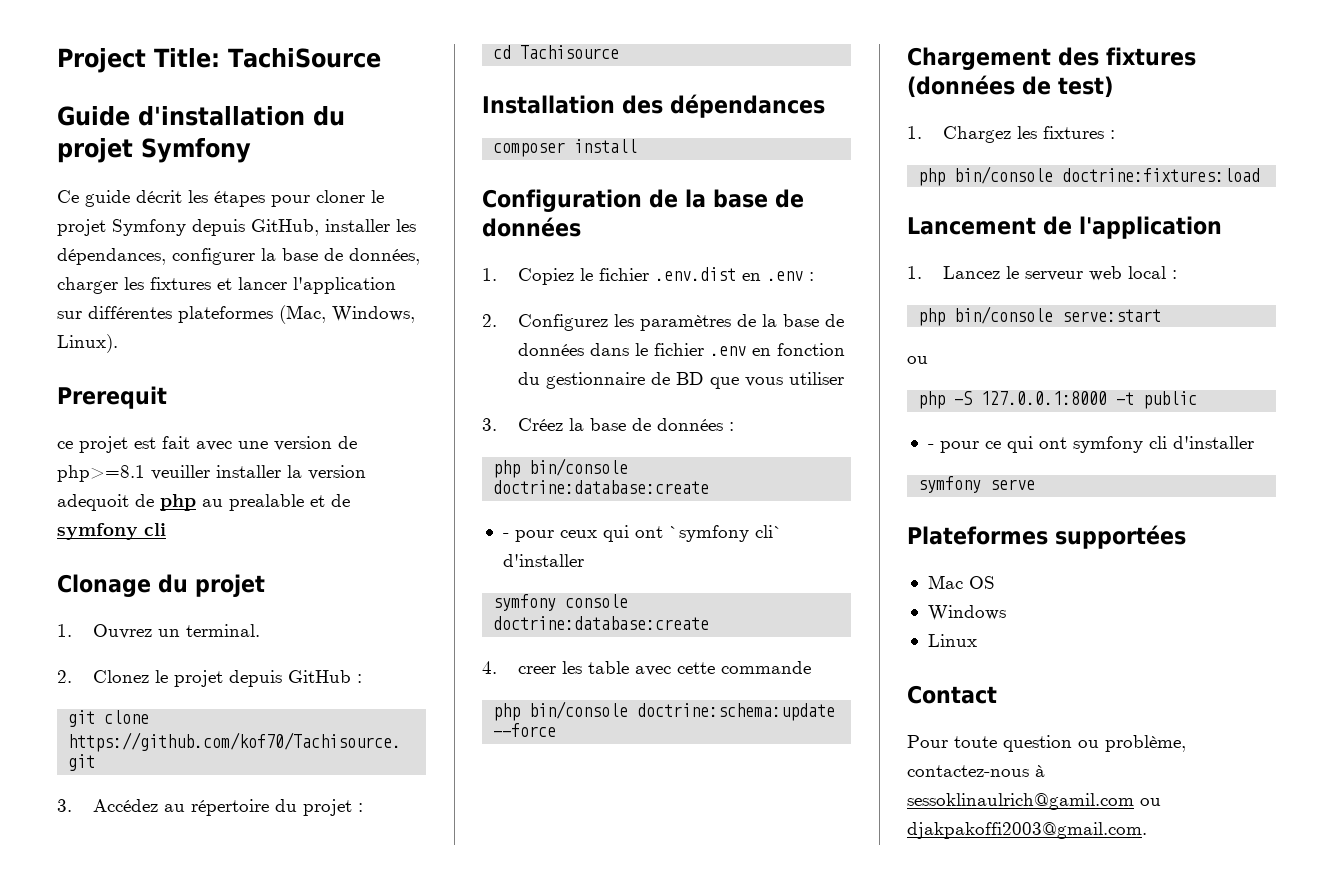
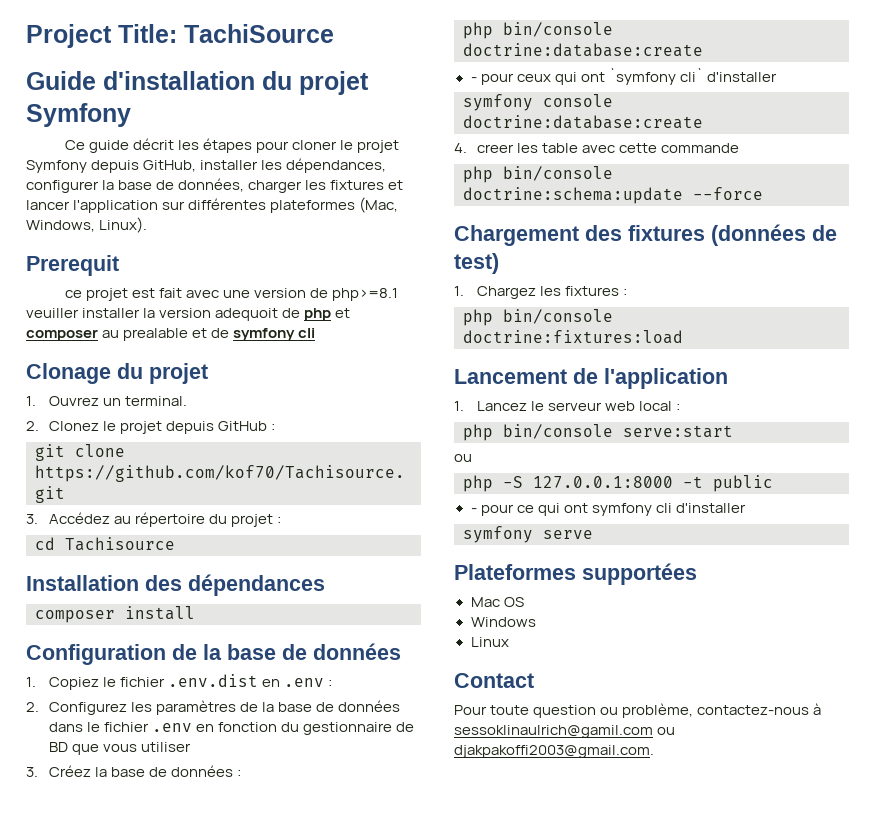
- ce projet est fait avec une version de php>=8.1 veuiller installer la version adequoit de php au prealable et de symfony cli
+ ce projet est fait avec une version de php>=8.1 veuiller installer la version adequoit de php et composer au prealable et de symfony cli

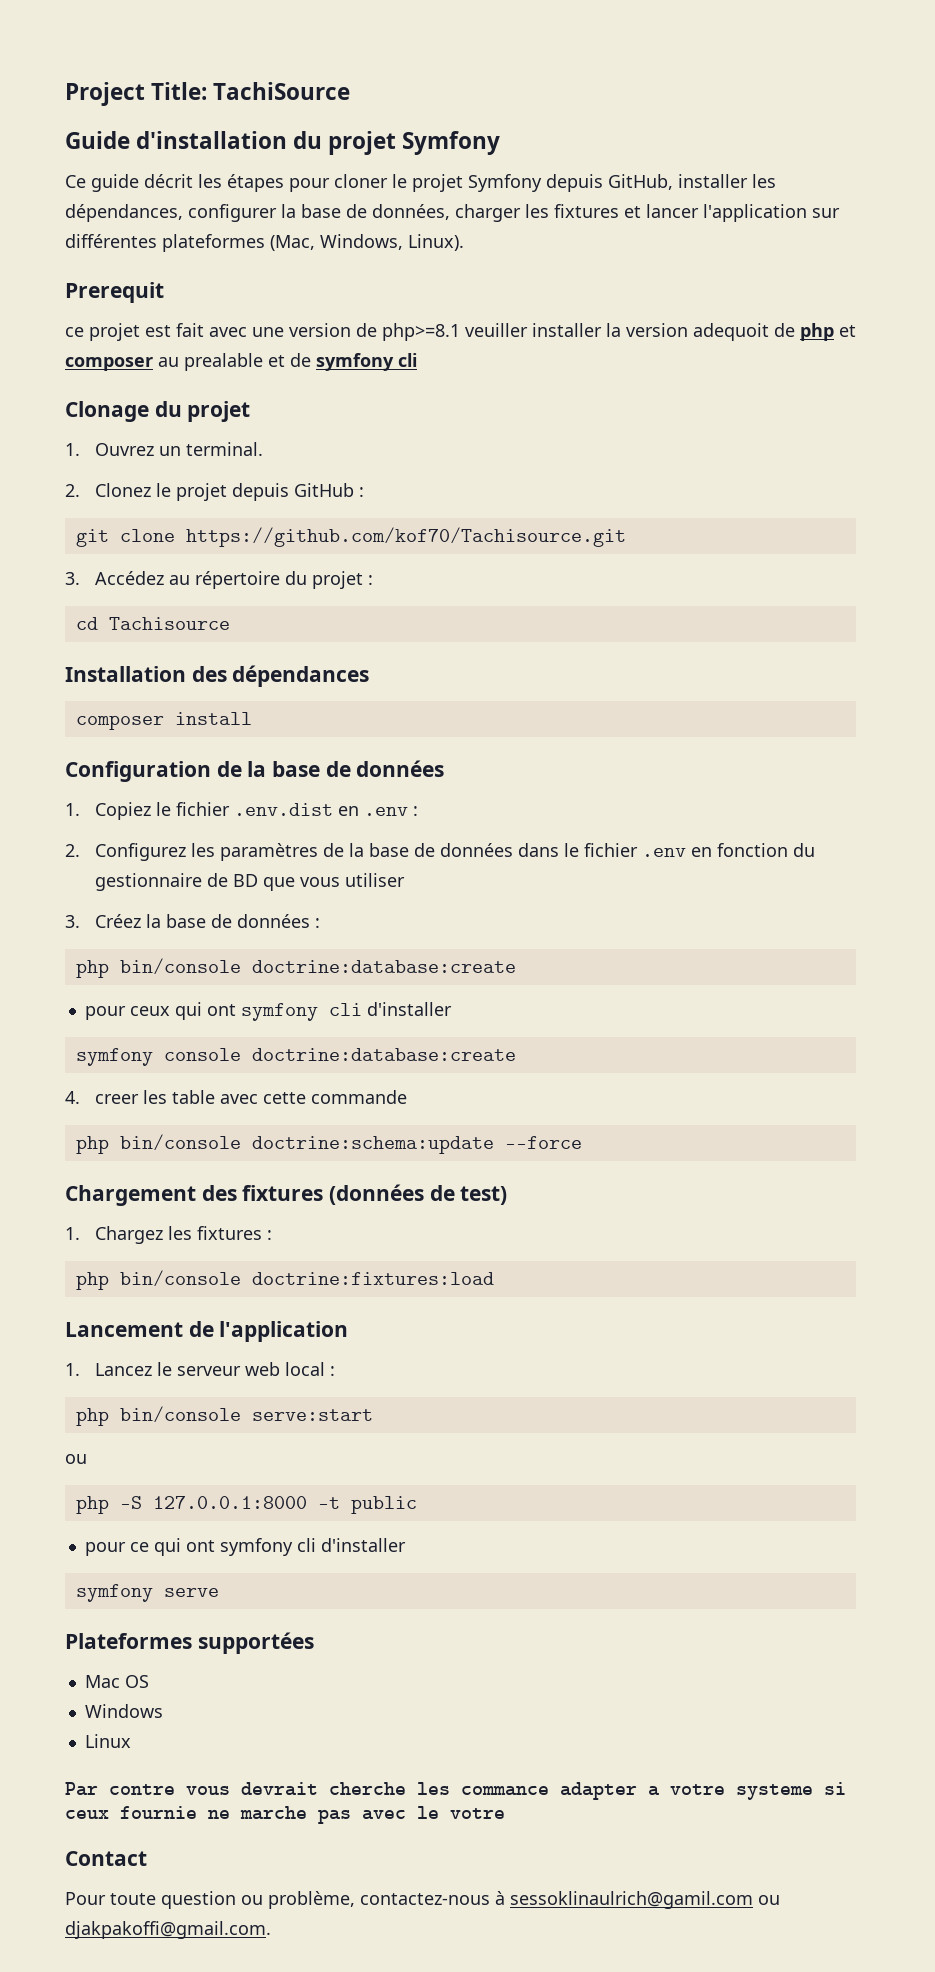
- - pour ceux qui ont `symfony cli` d'installer
+ pour ceux qui ont symfony cli d'installer
- - pour ce qui ont symfony cli d'installer
+ pour ce qui ont symfony cli d'installer
+ Par contre vous devrait cherche les commance adapter a votre systeme si ceux fournie ne marche pas avec le votre
- Pour toute question ou problème, contactez-nous à sessoklinaulrich@gamil.com ou djakpakoffi2003@gmail.com.
+ Pour toute question ou problème, contactez-nous à sessoklinaulrich@gamil.com ou djakpakoffi@gmail.com.

